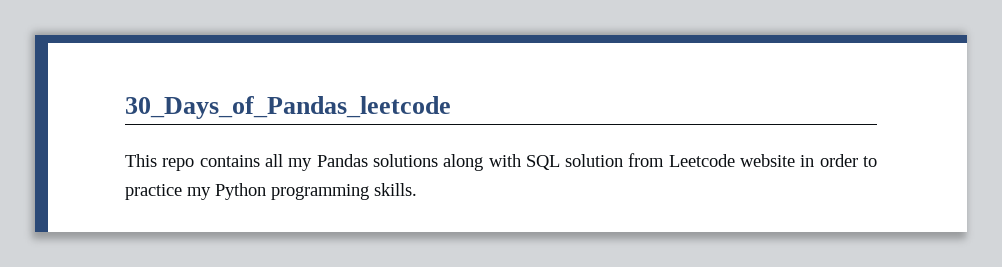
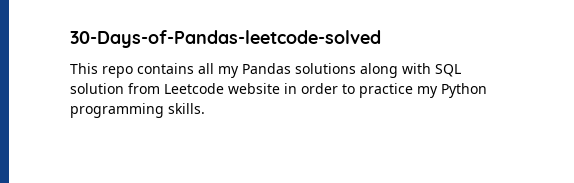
- 30_Days_of_Pandas_leetcode
+ 30-Days-of-Pandas-leetcode-solved

